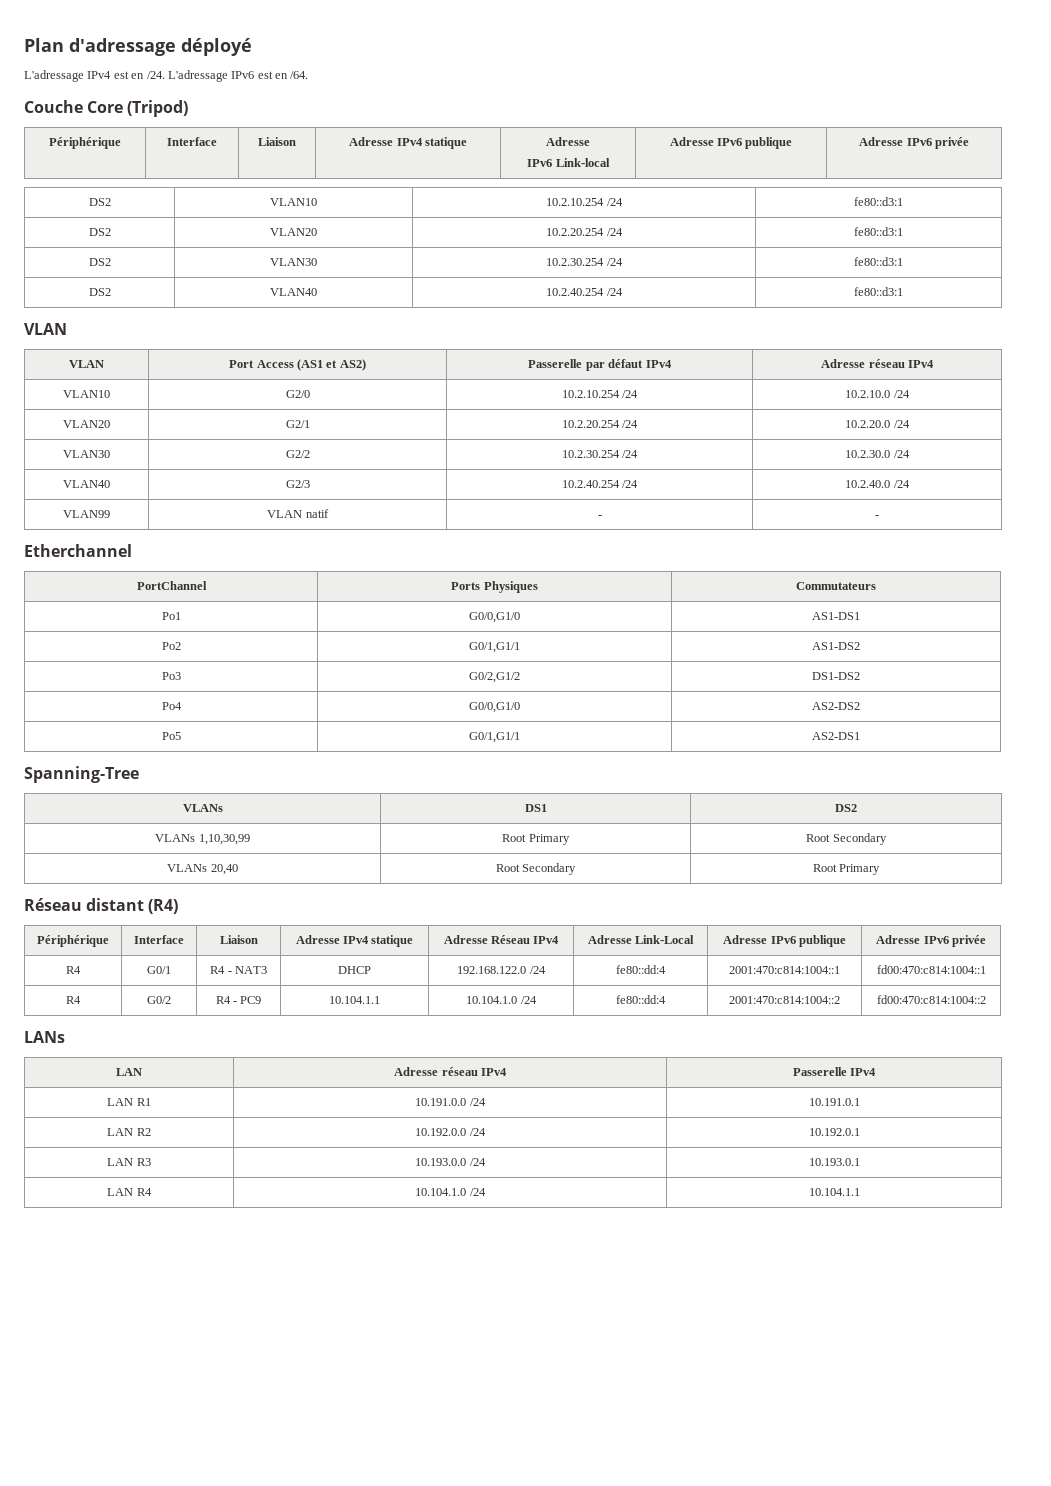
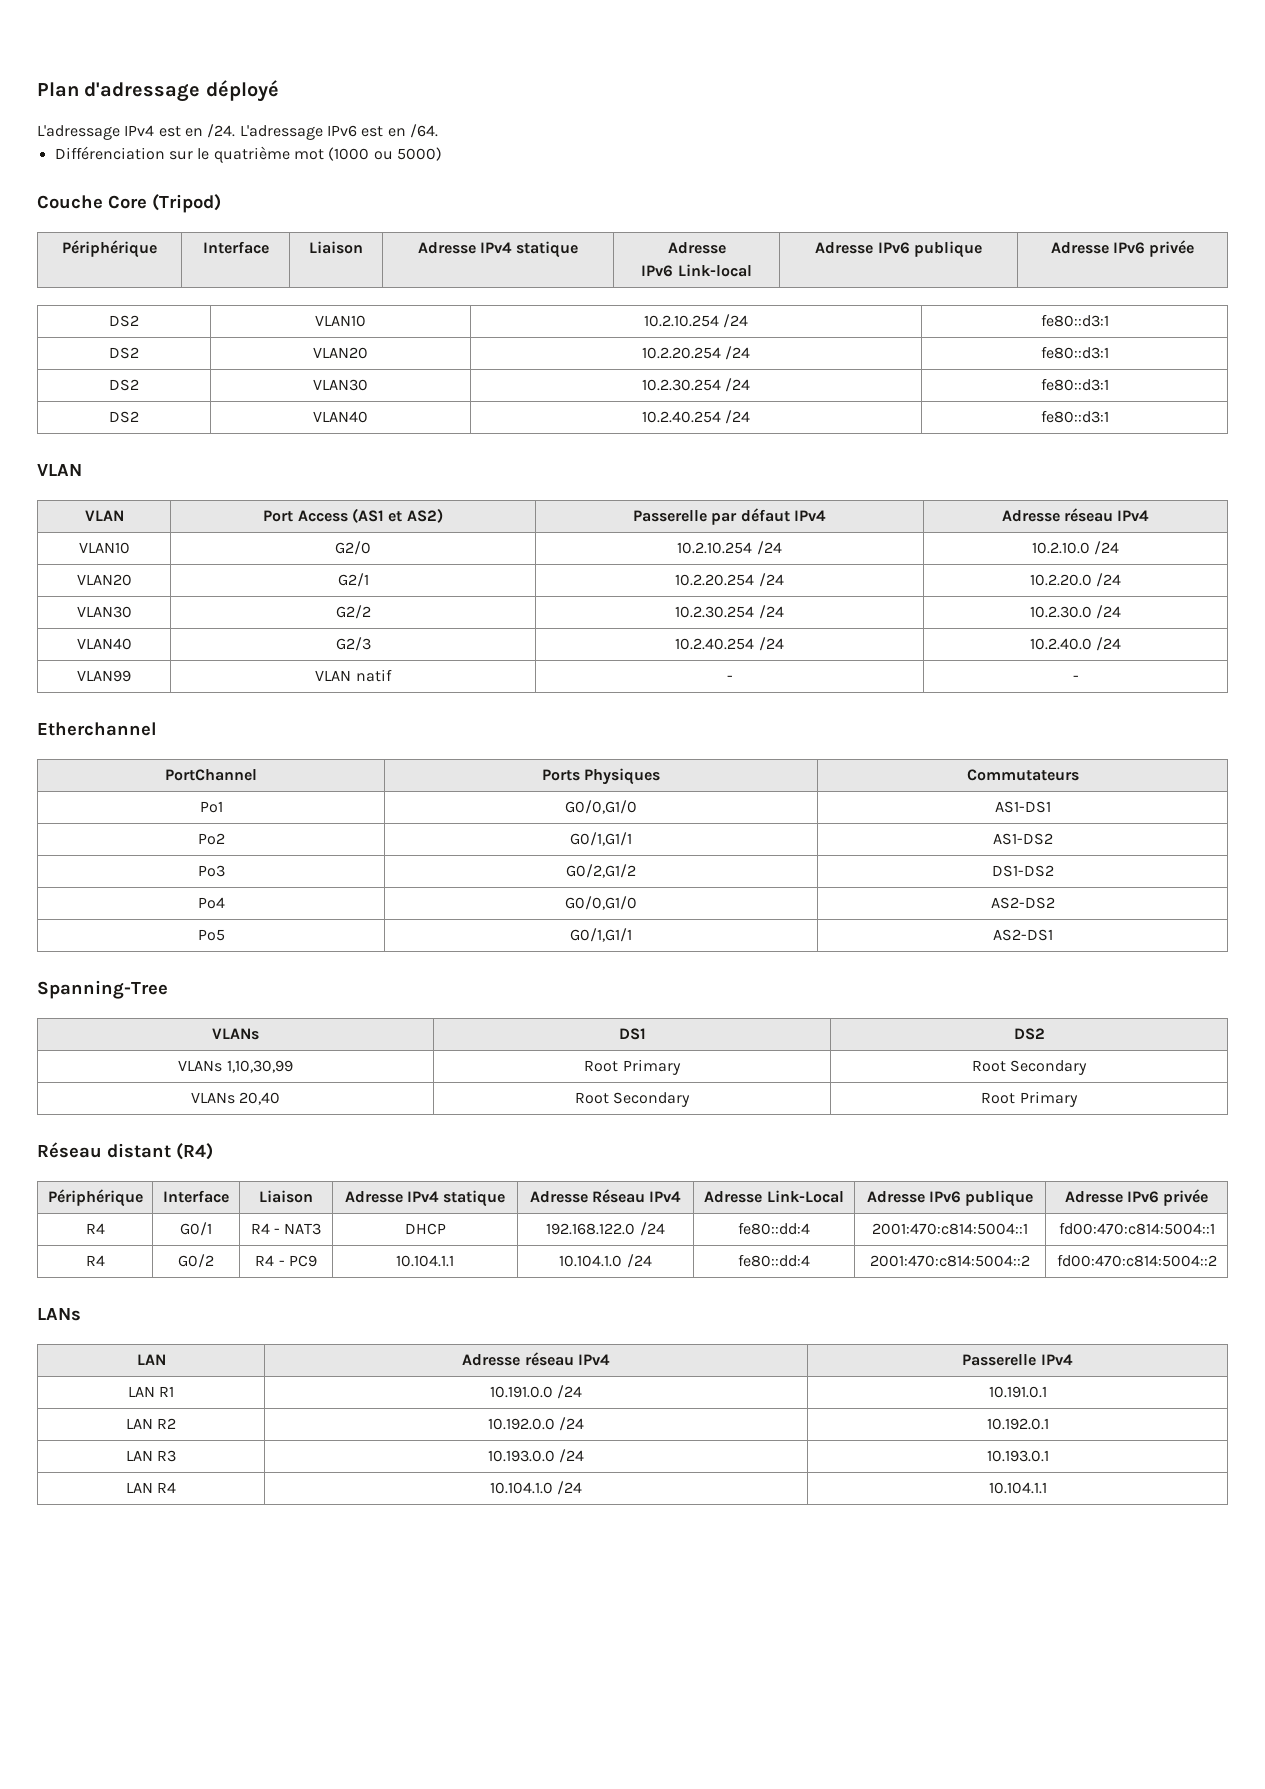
+ Différenciation sur le quatrième mot (1000 ou 5000)
- R4 | G0/1 | R4 - NAT3 | DHCP | 192.168.122.0 /24 | fe80::dd:4 | 2001:470:c814:1004::1 | fd00:470:c814:1004::1
+ R4 | G0/1 | R4 - NAT3 | DHCP | 192.168.122.0 /24 | fe80::dd:4 | 2001:470:c814:5004::1 | fd00:470:c814:5004::1
- R4 | G0/2 | R4 - PC9 | 10.104.1.1 | 10.104.1.0 /24 | fe80::dd:4 | 2001:470:c814:1004::2 | fd00:470:c814:1004::2
+ R4 | G0/2 | R4 - PC9 | 10.104.1.1 | 10.104.1.0 /24 | fe80::dd:4 | 2001:470:c814:5004::2 | fd00:470:c814:5004::2

